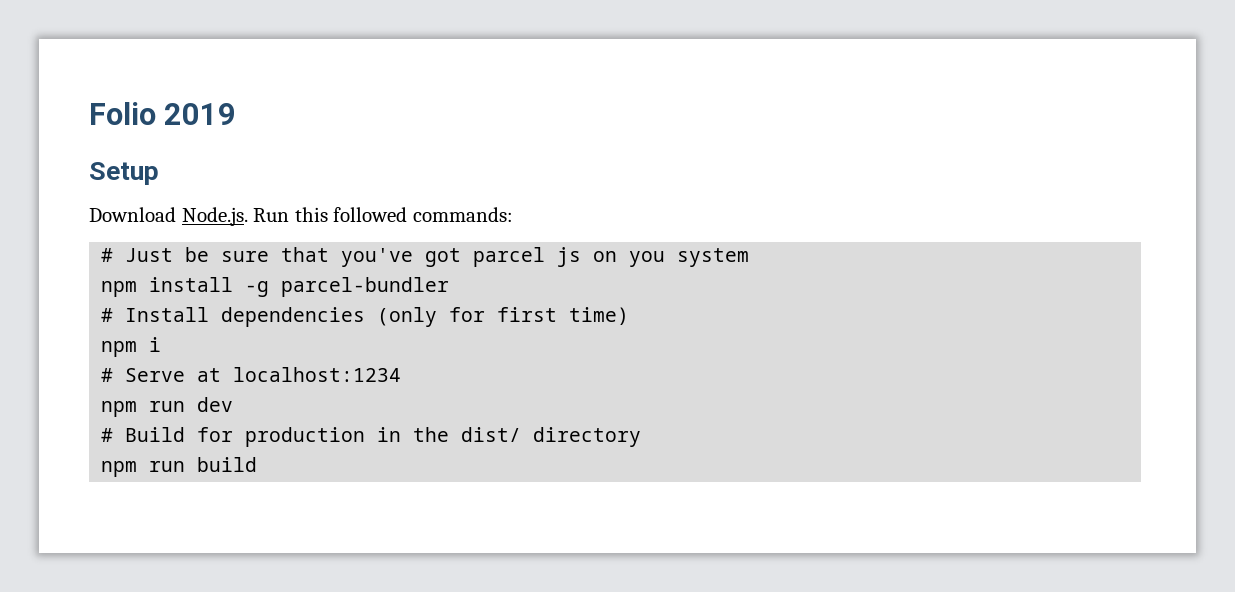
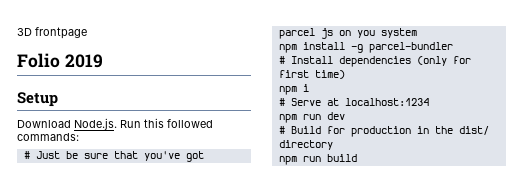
+ 3D frontpage

